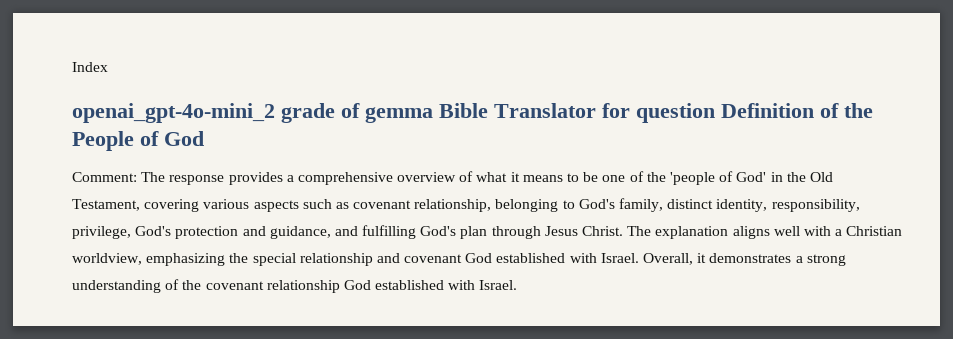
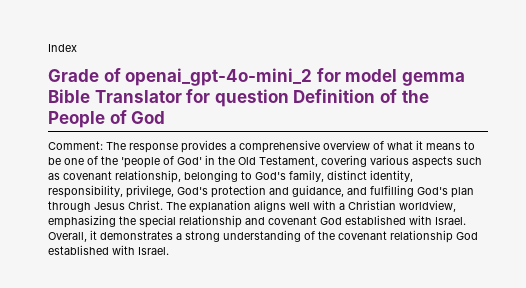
- openai_gpt-4o-mini_2 grade of gemma Bible Translator for question Definition of the People of God
+ Grade of openai_gpt-4o-mini_2 for model gemma Bible Translator for question Definition of the People of God

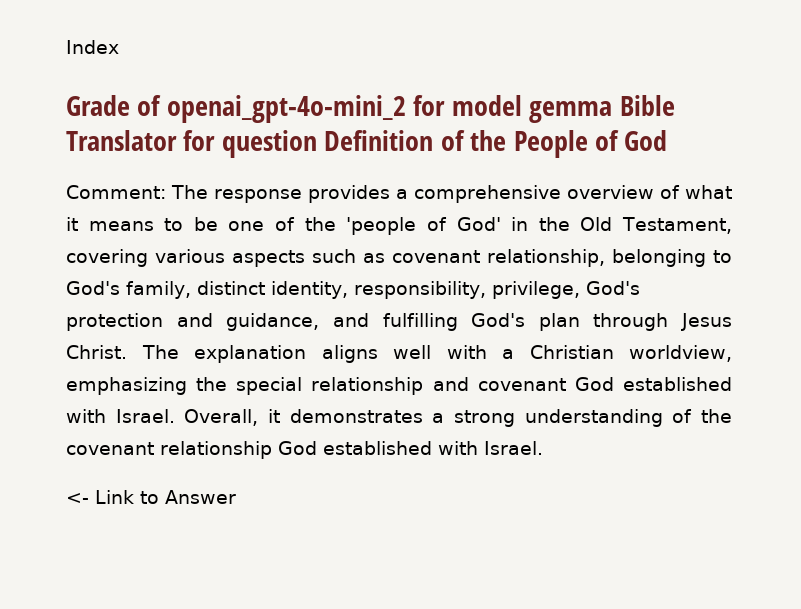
+ <- Link to Answer

